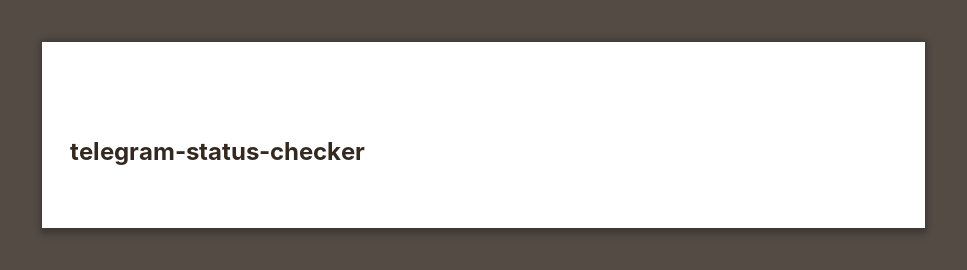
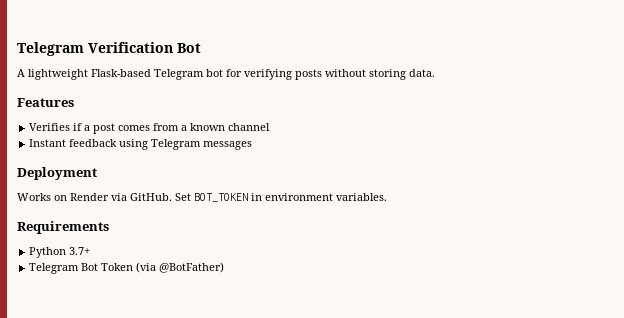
- telegram-status-checker
+ Telegram Verification Bot
+ A lightweight Flask-based Telegram bot for verifying posts without storing data.
+ Features
+ Verifies if a post comes from a known channel
+ Instant feedback using Telegram messages
+ Deployment
+ Works on Render via GitHub. Set BOT_TOKEN in environment variables.
+ Requirements
+ Python 3.7+
+ Telegram Bot Token (via @BotFather)

